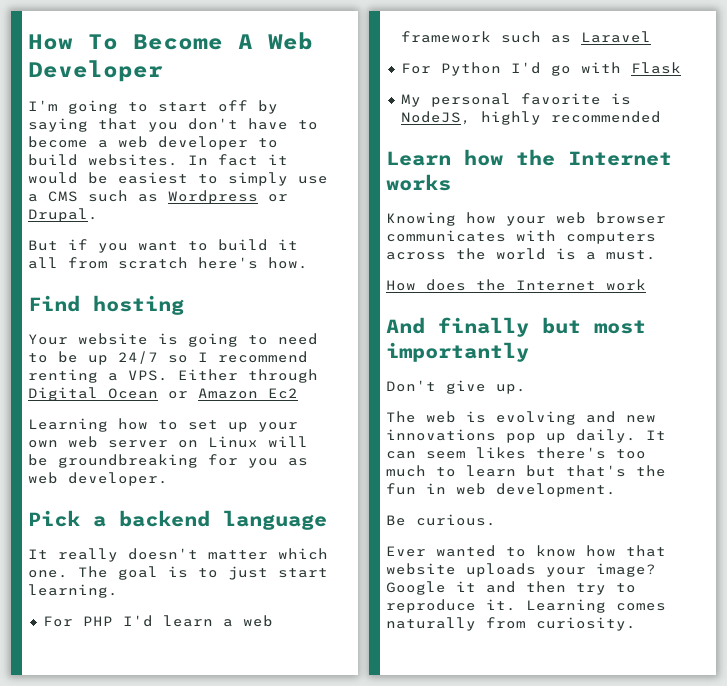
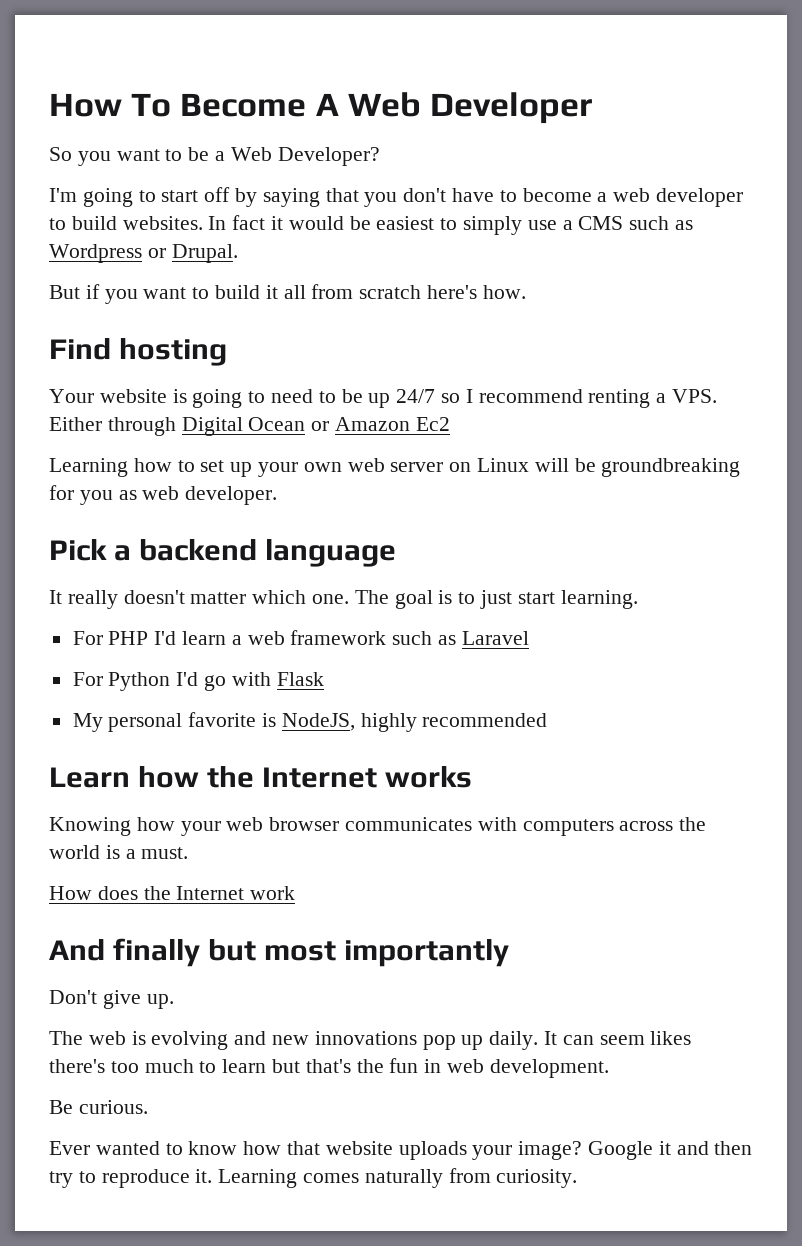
+ So you want to be a Web Developer?

